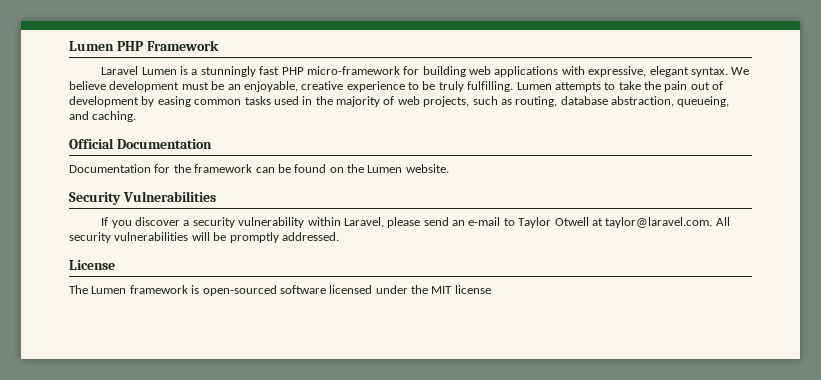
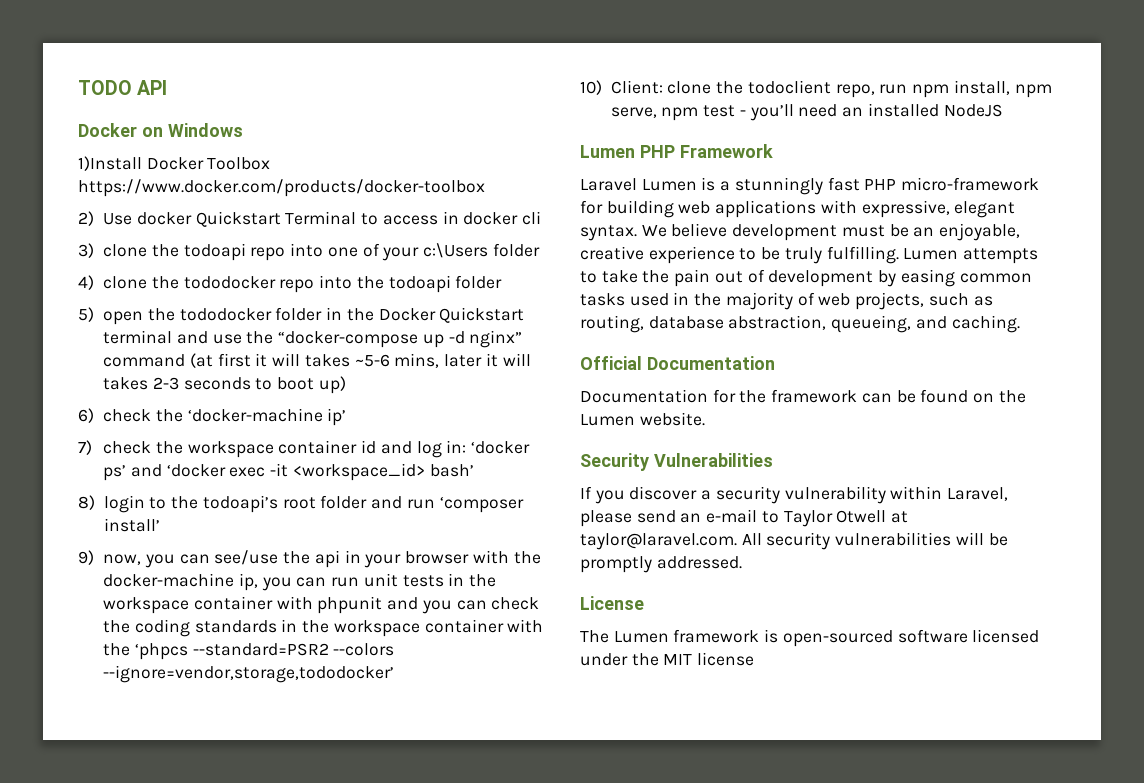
+ TODO API
+ Docker on Windows
+ 1)Install Docker Toolbox https://www.docker.com/products/docker-toolbox
+ 2) Use docker Quickstart Terminal to access in docker cli
+ 3) clone the todoapi repo into one of your c:\Users folder
+ 4) clone the tododocker repo into the todoapi folder
+ 5) open the tododocker folder in the Docker Quickstart terminal and use the “docker-compose up -d nginx” command (at first it will takes ~5-6 mins, later it will takes 2-3 seconds to boot up)
+ 6) check the ‘docker-machine ip’
+ 7) check the workspace container id and log in: ‘docker ps’ and ‘docker exec -it <workspace_id> bash’
+ 8) login to the todoapi’s root folder and run ‘composer install’
+ 9) now, you can see/use the api in your browser with the docker-machine ip, you can run unit tests in the workspace container with phpunit and you can check the coding standards in the workspace container with the ‘phpcs --standard=PSR2 --colors --ignore=vendor,storage,tododocker’
+ 10) Client: clone the todoclient repo, run npm install, npm serve, npm test - you’ll need an installed NodeJS

